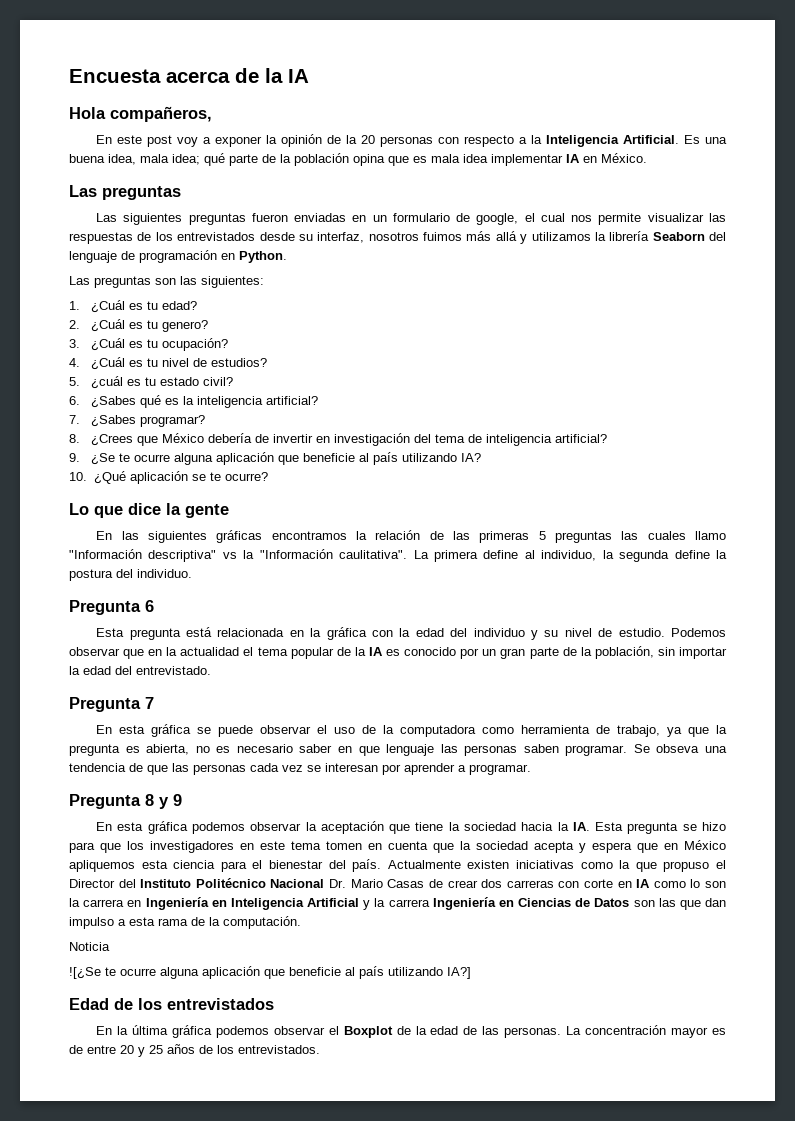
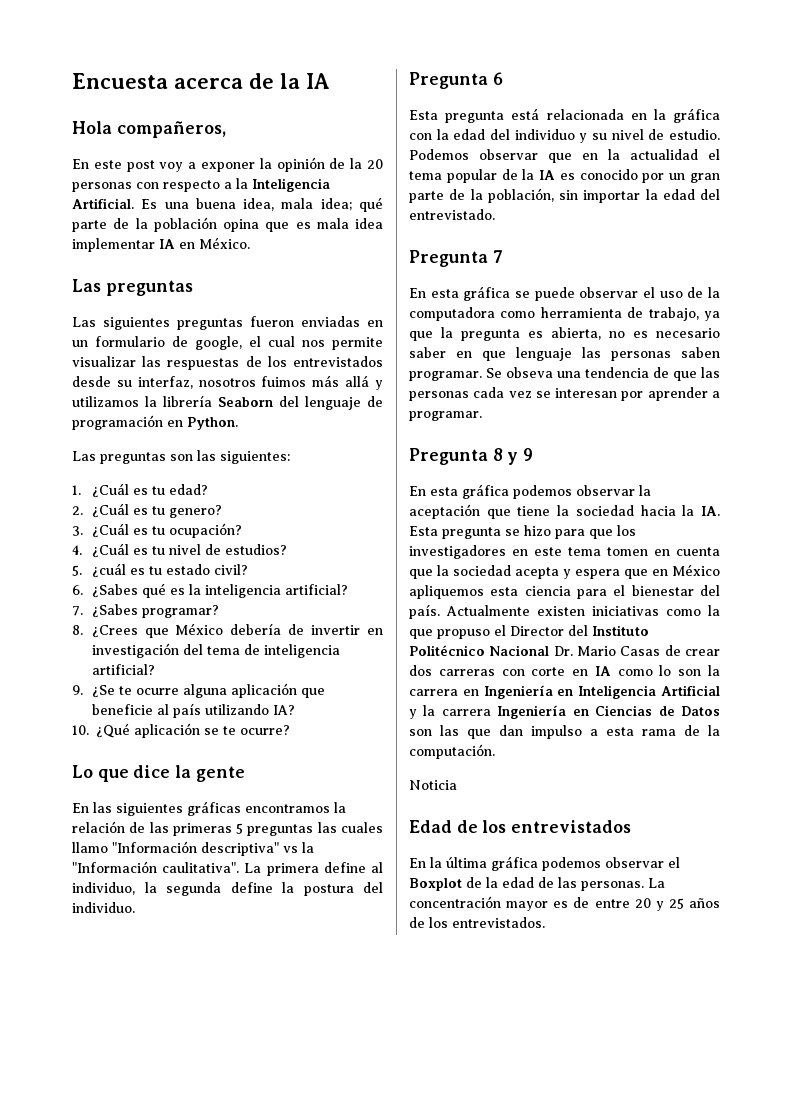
- ![¿Se te ocurre alguna aplicación que beneficie al país utilizando IA?]

